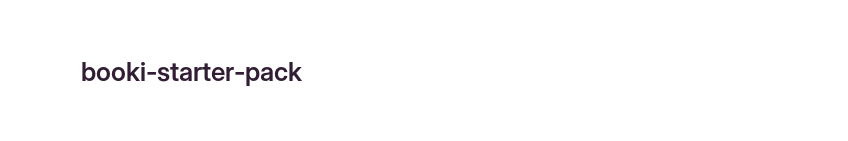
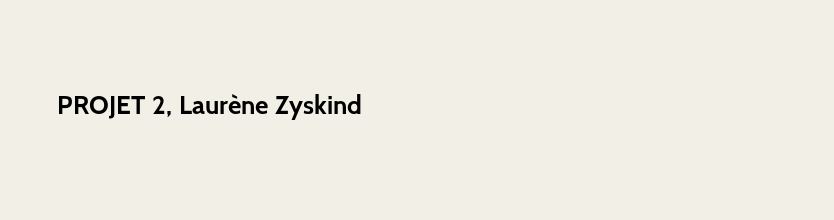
- booki-starter-pack
+ PROJET 2, Laurène Zyskind

